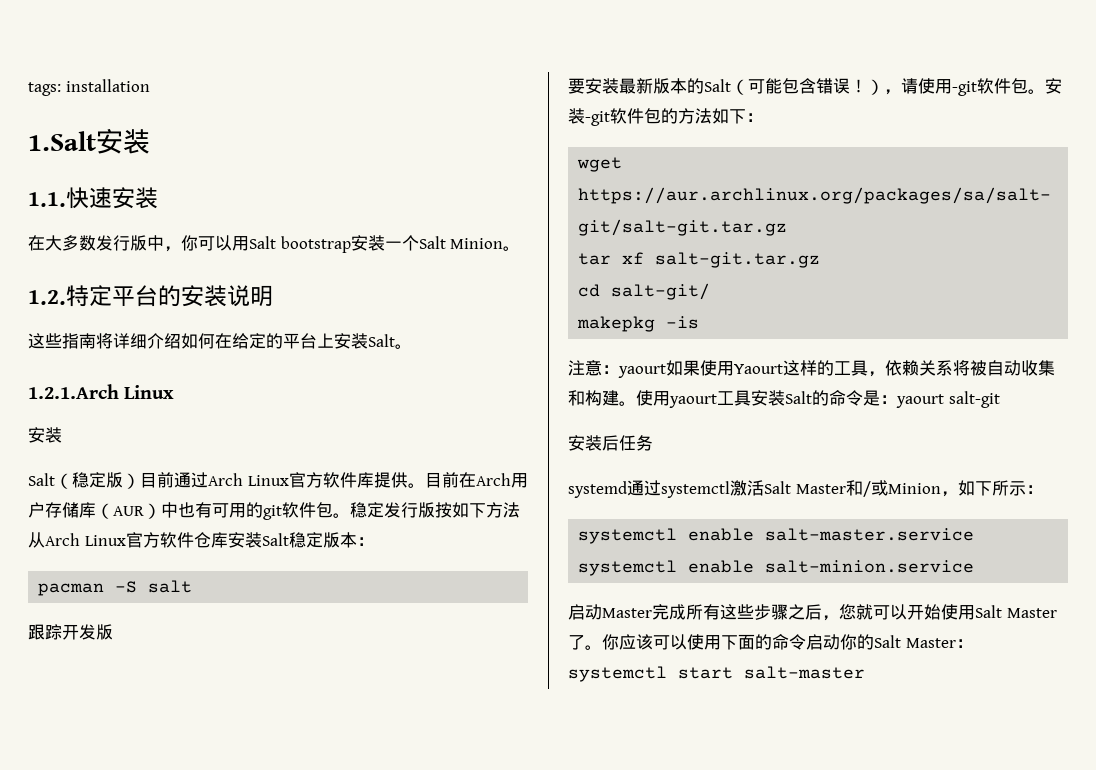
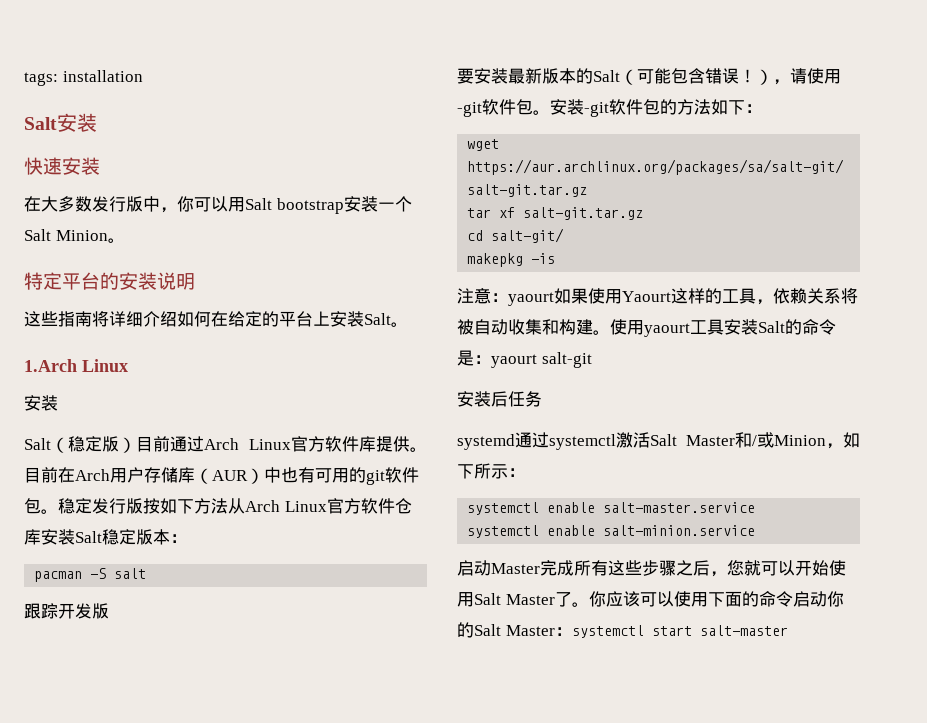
- 1.Salt安装
- 1.1.快速安装
+ Salt安装
+ 快速安装
- 1.2.特定平台的安装说明
+ 特定平台的安装说明
- 1.2.1.Arch Linux
+ 1.Arch Linux

